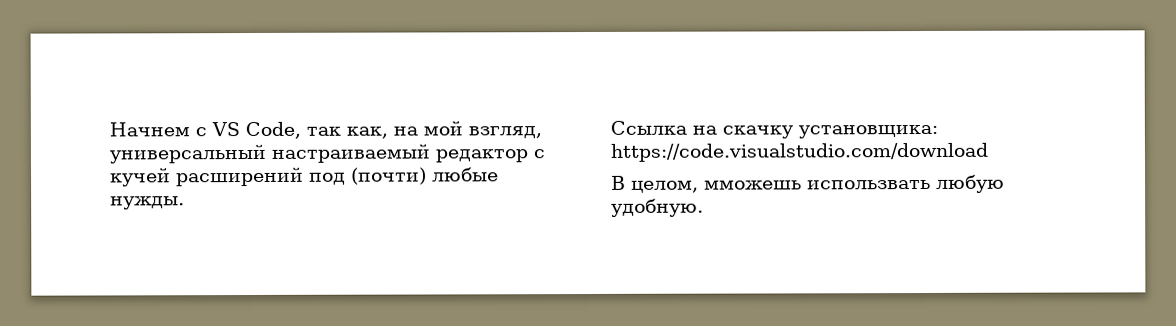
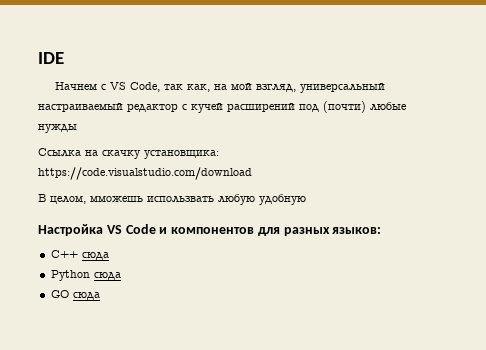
+ IDE
- Начнем с VS Code, так как, на мой взгляд, универсальный настраиваемый редактор с кучей расширений под (почти) любые нужды.
+ Начнем с VS Code, так как, на мой взгляд, универсальный настраиваемый редактор с кучей расширений под (почти) любые нужды
- В целом, мможешь использвать любую удобную.
+ В целом, мможешь использвать любую удобную
+ Настройка VS Code и компонентов для разных языков:
+ C++ сюда
+ Python сюда
+ GO сюда

